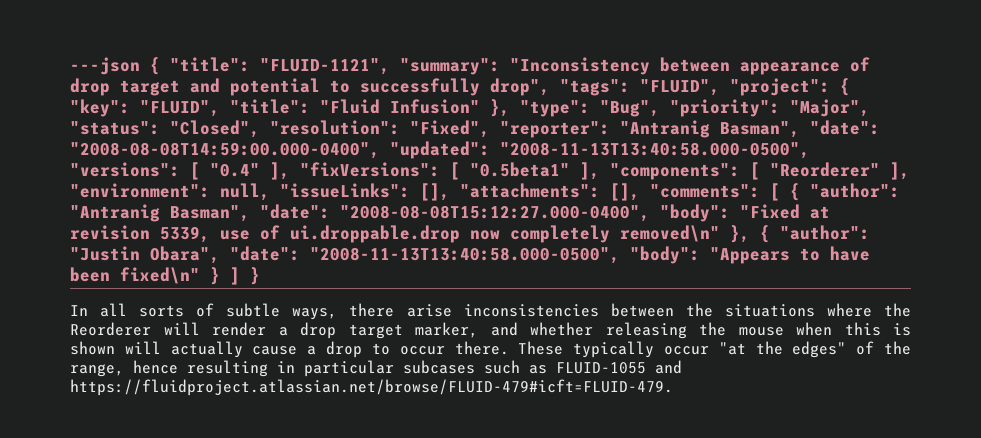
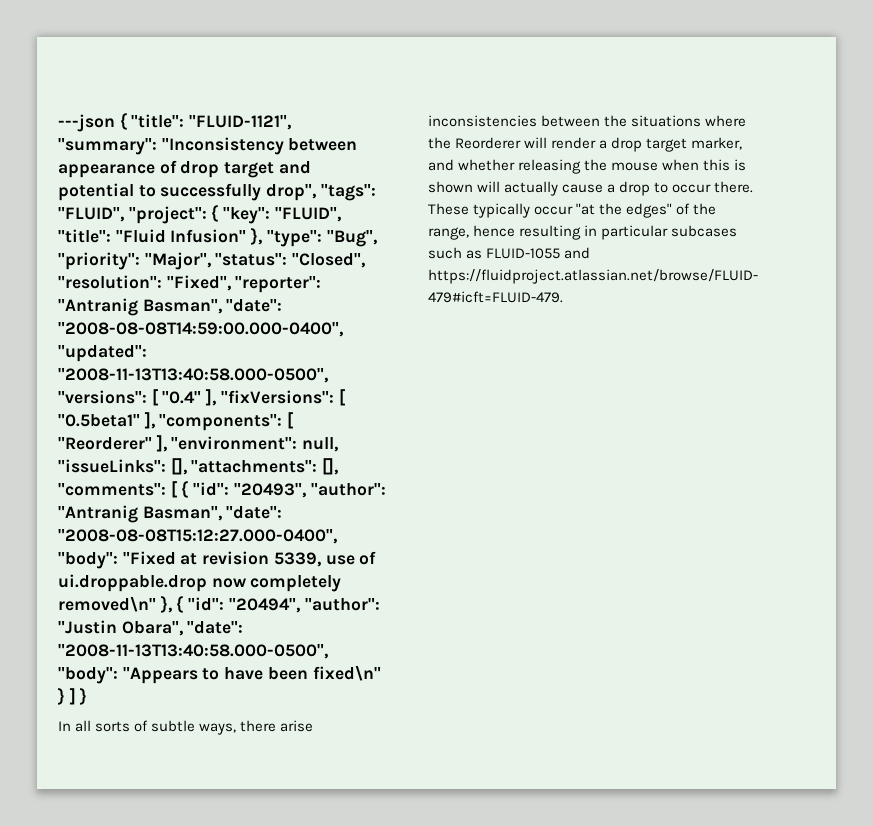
- [ { "author":
+ [ { "id": "20493", "author":
- "Fixed at revision 5339, use of ui.droppable.drop now completely removed\n" }, { "author":
+ "Fixed at revision 5339, use of ui.droppable.drop now completely removed\n" }, { "id": "20494", "author":

